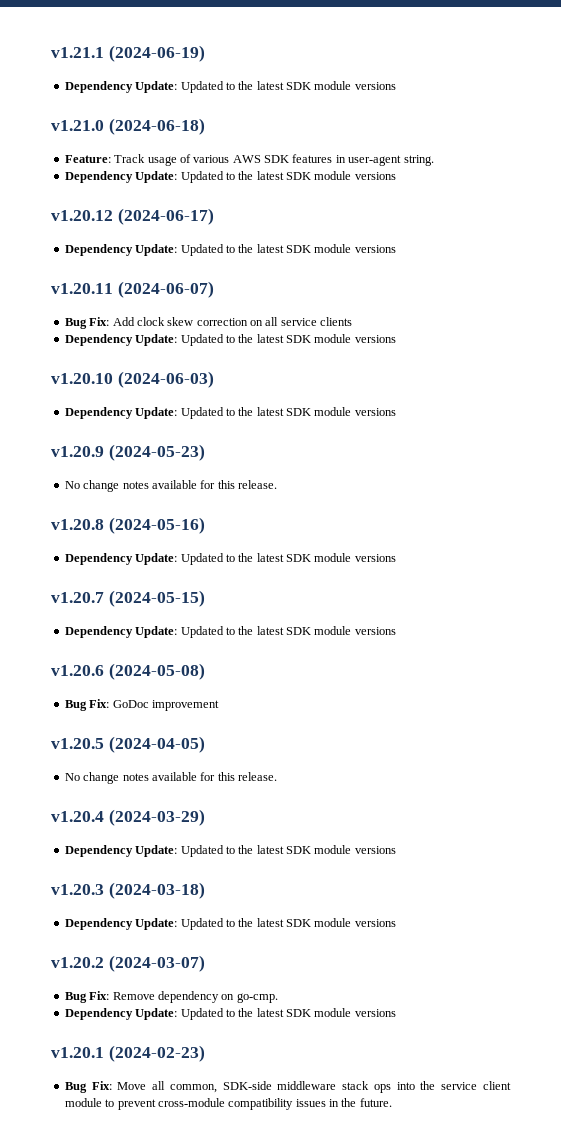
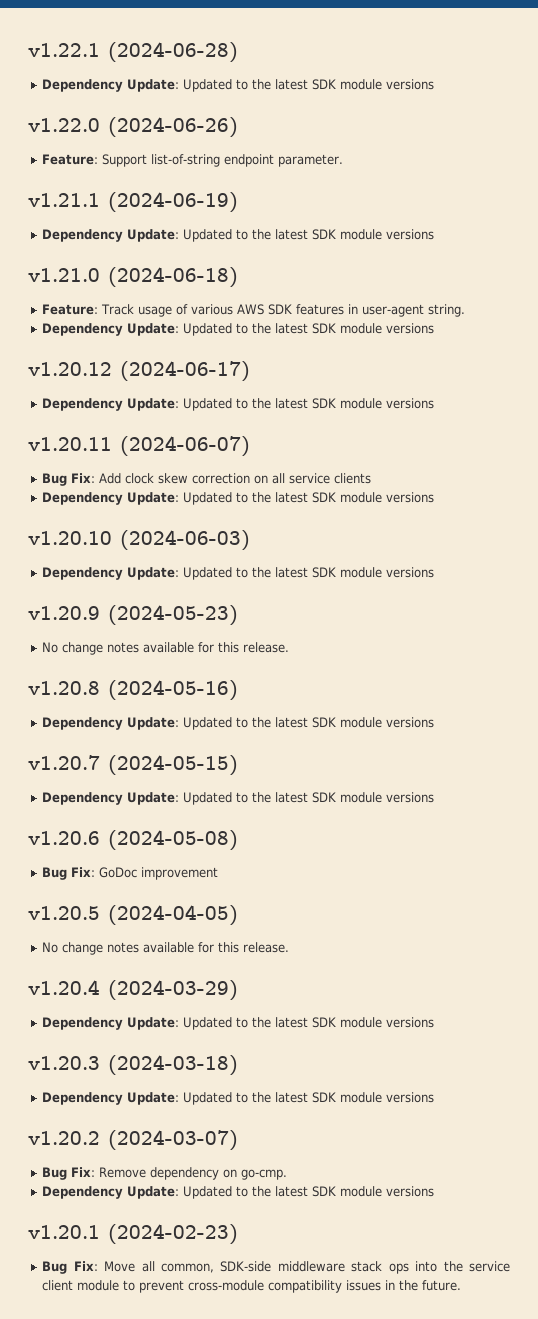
+ v1.22.1 (2024-06-28)
+ Dependency Update: Updated to the latest SDK module versions
+ v1.22.0 (2024-06-26)
+ Feature: Support list-of-string endpoint parameter.

